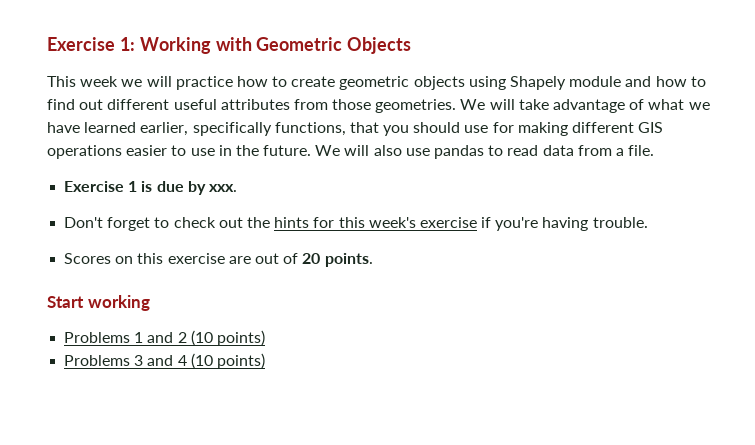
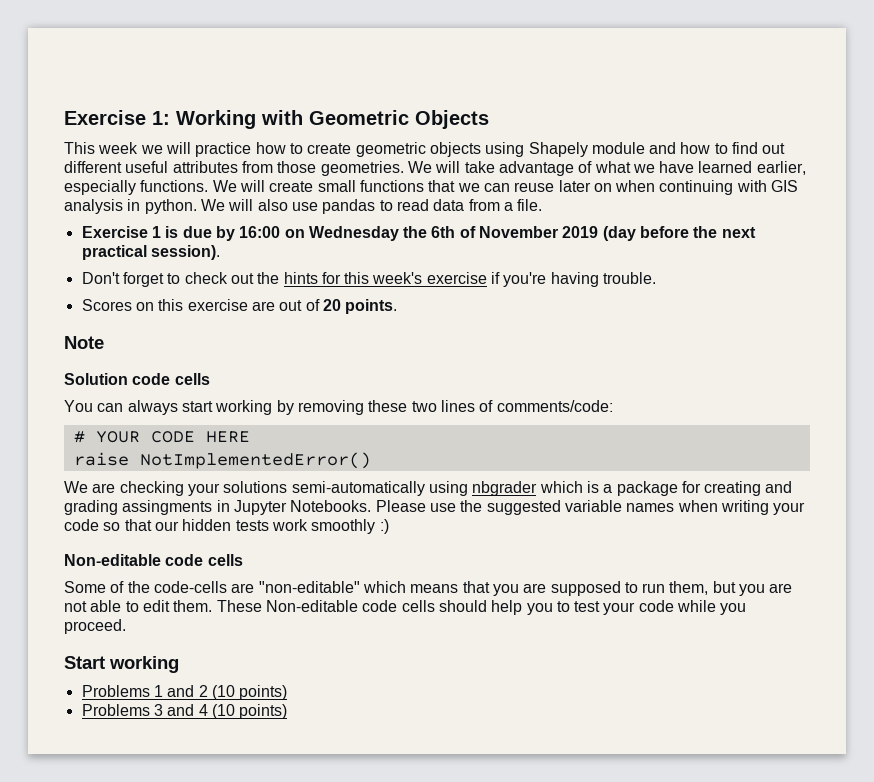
- We will take advantage of what we have learned earlier, specifically functions, that you should use for making different GIS operations easier to use in the future.
+ We will take advantage of what we have learned earlier, especially functions. We will create small functions that we can reuse later on when continuing with GIS analysis in python.
- Exercise 1 is due by xxx.
+ Exercise 1 is due by 16:00 on Wednesday the 6th of November 2019 (day before the next practical session).
+ Note
+ Solution code cells
+ You can always start working by removing these two lines of comments/code:
+ # YOUR CODE HERE
+ raise NotImplementedError()
+ We are checking your solutions semi-automatically using nbgrader which is a package for creating and grading assingments in Jupyter Notebooks. Please use the suggested variable names when writing your code so that our hidden tests work smoothly :)
+ Non-editable code cells
+ Some of the code-cells are "non-editable" which means that you are supposed to run them, but you are not able to edit them. These Non-editable code cells should help you to test your code while you proceed.

